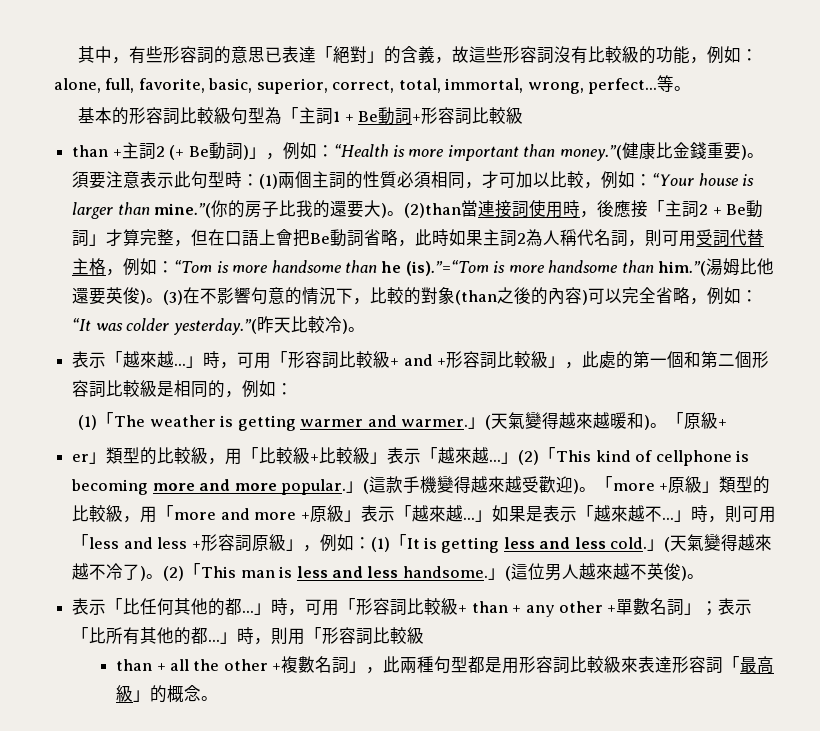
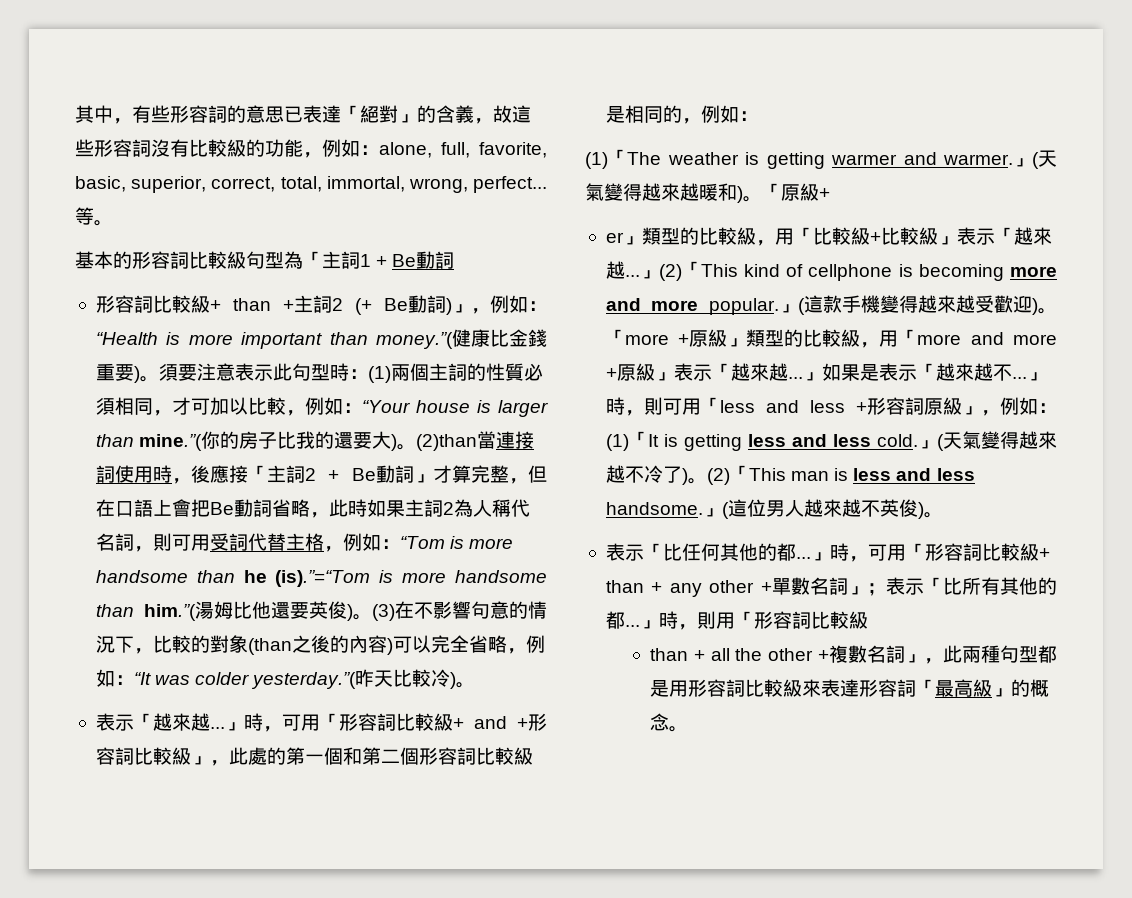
- 基本的形容詞比較級句型為「主詞1 + Be動詞+形容詞比較級
- than +主詞2 (+ Be動詞)」，例如：“Health is more important than money.”(健康比金錢重要)。
+ 基本的形容詞比較級句型為「主詞1 + Be動詞
+ 形容詞比較級+ than +主詞2 (+ Be動詞)」，例如：“Health is more important than money.”(健康比金錢重要)。

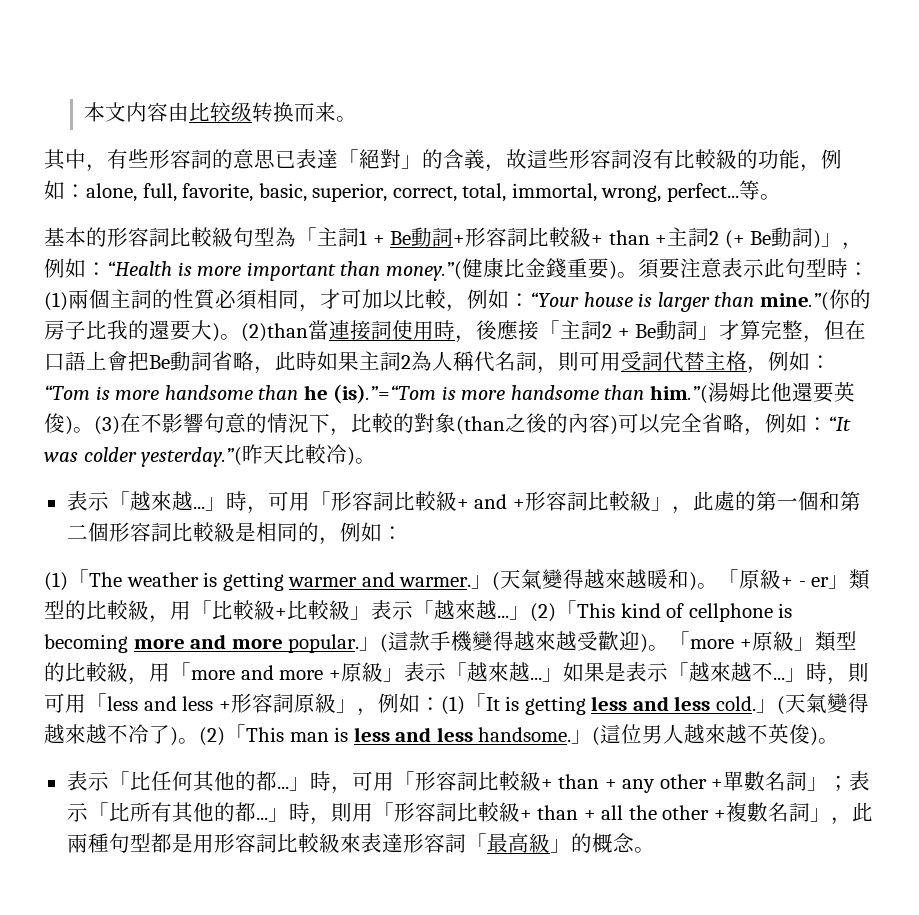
+ 本文内容由比较级转换而来。
- 基本的形容詞比較級句型為「主詞1 + Be動詞
- 形容詞比較級+ than +主詞2 (+ Be動詞)」，例如：“Health is more important than money.”(健康比金錢重要)。
+ 基本的形容詞比較級句型為「主詞1 + Be動詞+形容詞比較級+ than +主詞2 (+ Be動詞)」，例如：“Health is more important than money.”(健康比金錢重要)。
- 「原級+
- er」類型的比較級，用「比較級+比較級」表示「越來越...」(2)「This kind of cellphone is becoming more and more popular.」(這款手機變得越來越受歡迎)。
+ 「原級+ - er」類型的比較級，用「比較級+比較級」表示「越來越...」(2)「This kind of cellphone is becoming more and more popular.」(這款手機變得越來越受歡迎)。
- 表示「比任何其他的都...」時，可用「形容詞比較級+ than + any other +單數名詞」；表示「比所有其他的都...」時，則用「形容詞比較級
- than + all the other +複數名詞」，此兩種句型都是用形容詞比較級來表達形容詞「最高級」的概念。
+ 表示「比任何其他的都...」時，可用「形容詞比較級+ than + any other +單數名詞」；表示「比所有其他的都...」時，則用「形容詞比較級+ than + all the other +複數名詞」，此兩種句型都是用形容詞比較級來表達形容詞「最高級」的概念。

